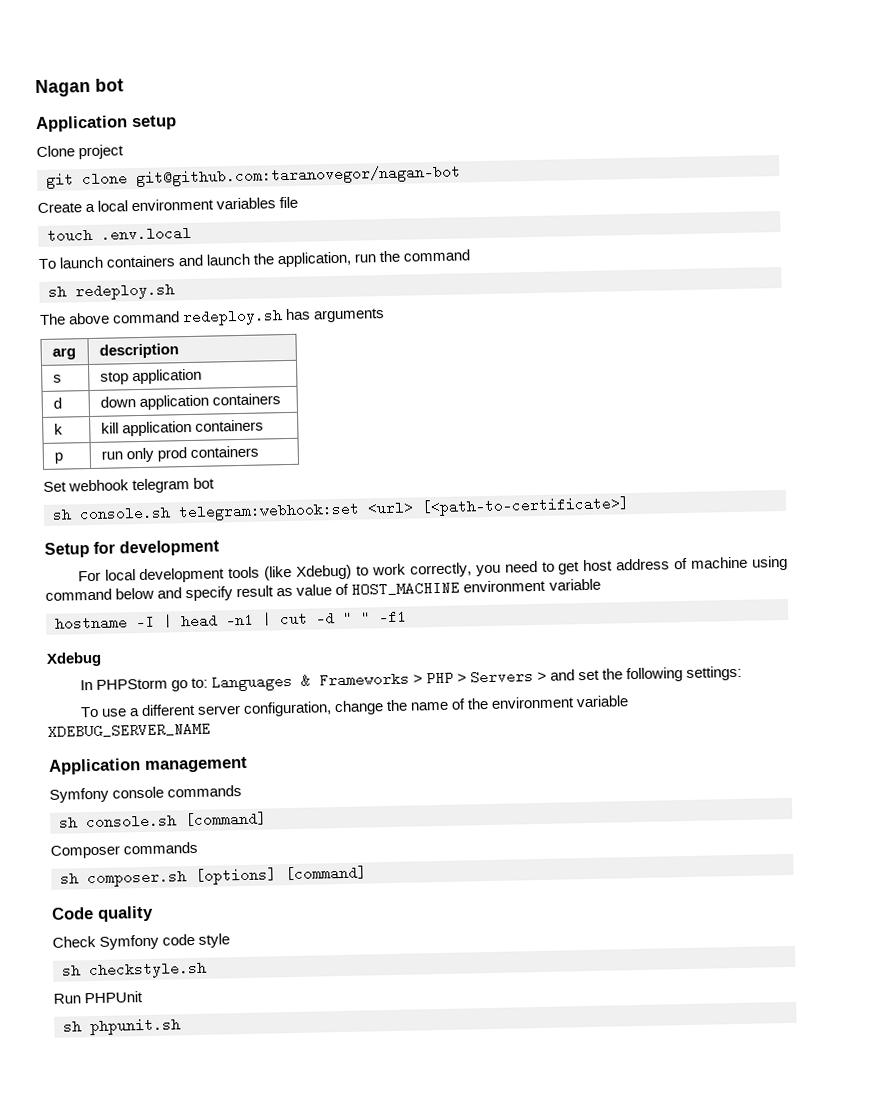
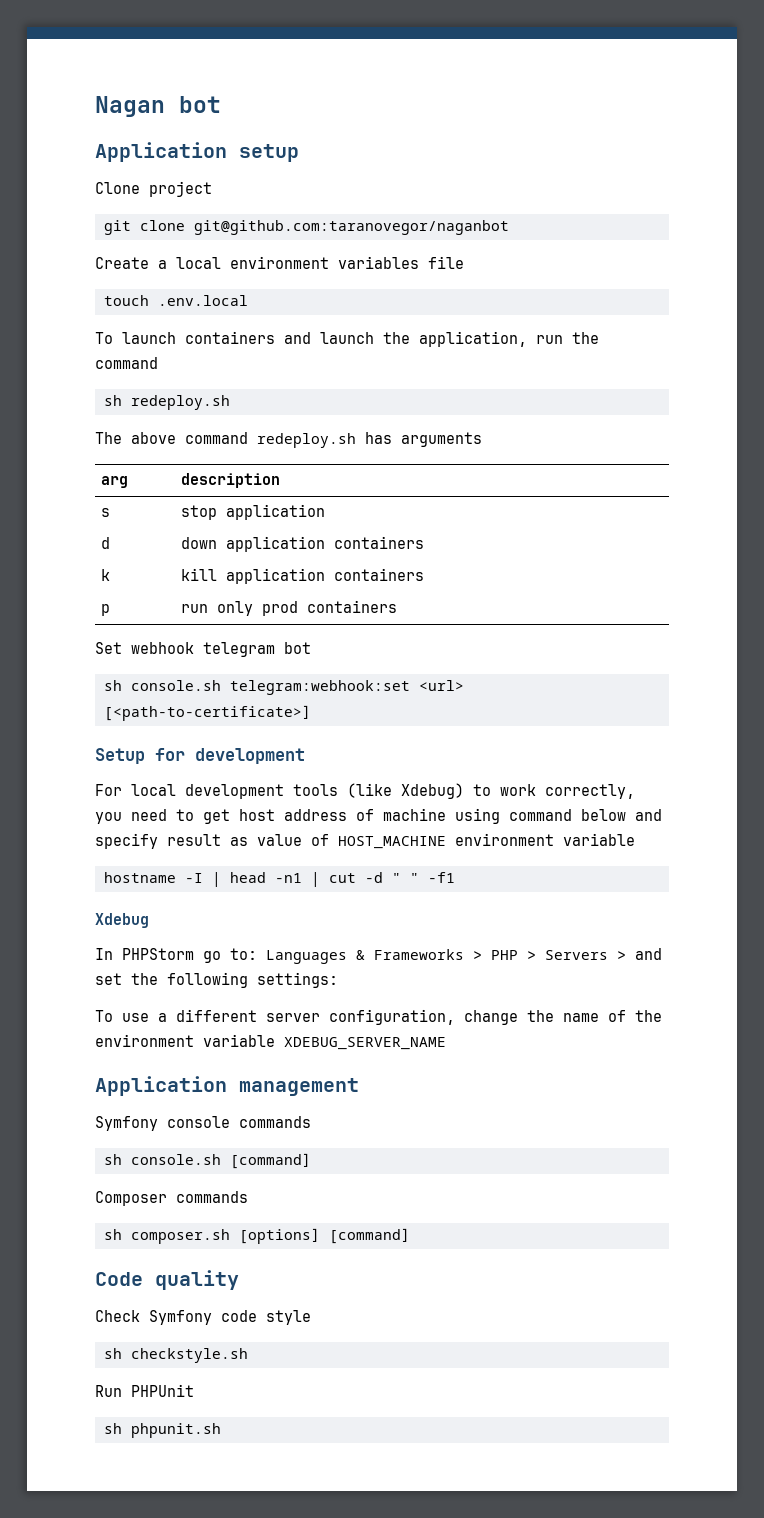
- git clone git@github.com:taranovegor/nagan-bot
+ git clone git@github.com:taranovegor/naganbot

